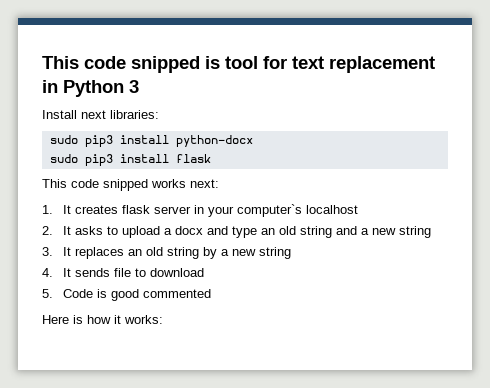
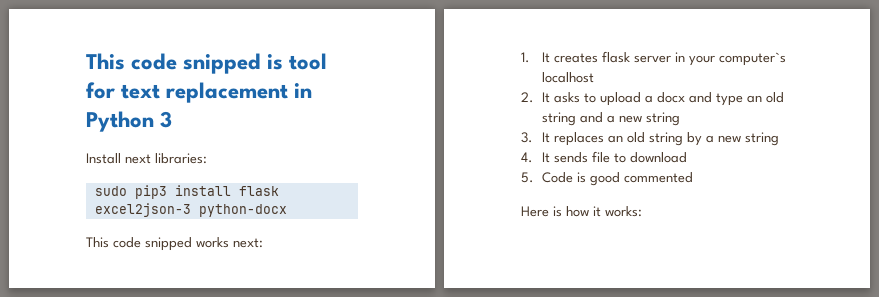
- sudo pip3 install python-docx
+ sudo pip3 install flask excel2json-3 python-docx
- sudo pip3 install flask

